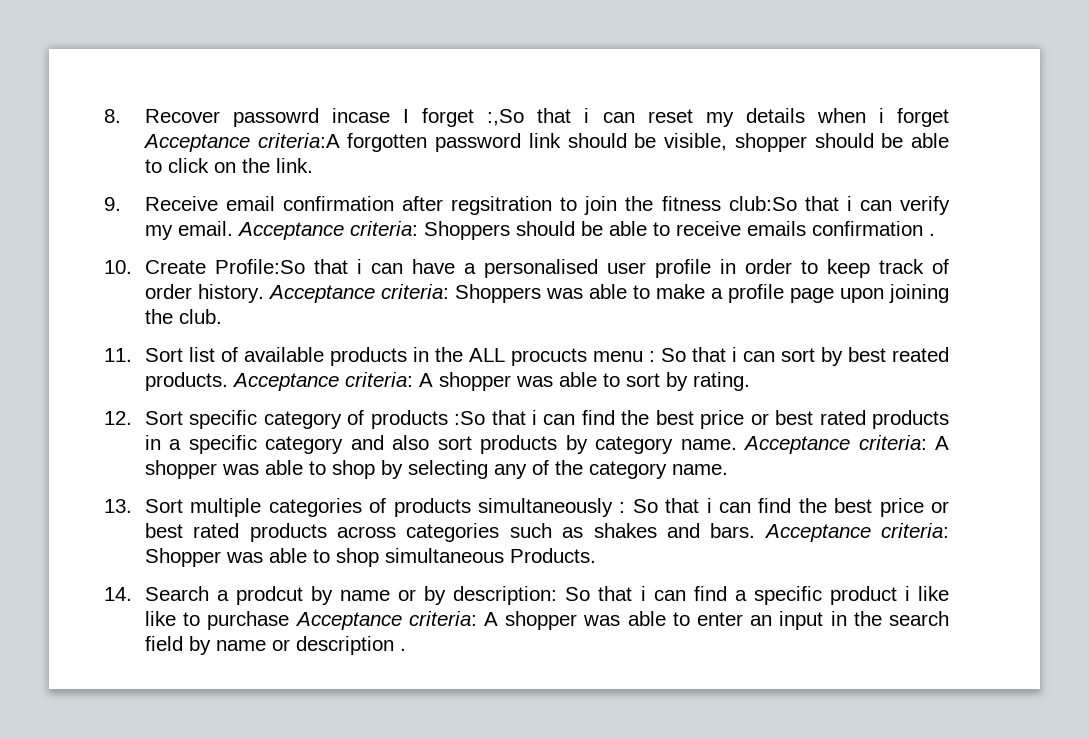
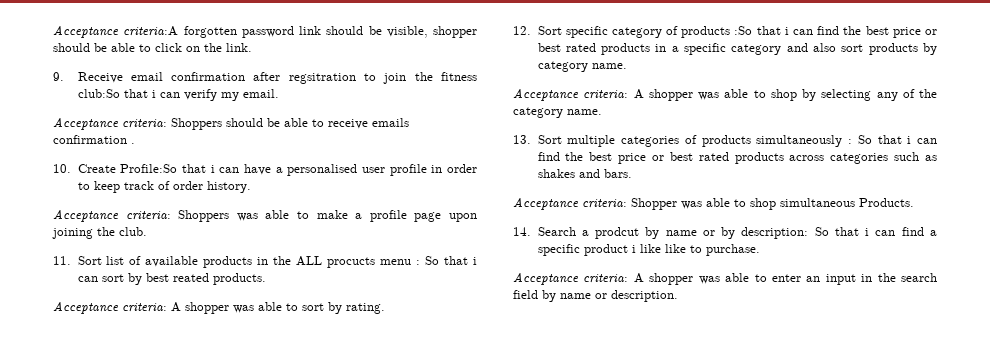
- 8. Recover passowrd incase I forget :,So that i can reset my details when i forget Acceptance criteria:A forgotten password link should be visible, shopper should be able to click on the link.
+ Acceptance criteria:A forgotten password link should be visible, shopper should be able to click on the link.
- 9. Receive email confirmation after regsitration to join the fitness club:So that i can verify my email. Acceptance criteria: Shoppers should be able to receive emails confirmation .
+ 9. Receive email confirmation after regsitration to join the fitness club:So that i can verify my email.
+ Acceptance criteria: Shoppers should be able to receive emails confirmation .
- 10. Create Profile:So that i can have a personalised user profile in order to keep track of order history. Acceptance criteria: Shoppers was able to make a profile page upon joining the club.
+ 10. Create Profile:So that i can have a personalised user profile in order to keep track of order history.
+ Acceptance criteria: Shoppers was able to make a profile page upon joining the club.
- 11. Sort list of available products in the ALL procucts menu : So that i can sort by best reated products. Acceptance criteria: A shopper was able to sort by rating.
+ 11. Sort list of available products in the ALL procucts menu : So that i can sort by best reated products.
+ Acceptance criteria: A shopper was able to sort by rating.
- 12. Sort specific category of products :So that i can find the best price or best rated products in a specific category and also sort products by category name. Acceptance criteria: A shopper was able to shop by selecting any of the category name.
+ 12. Sort specific category of products :So that i can find the best price or best rated products in a specific category and also sort products by category name.
+ Acceptance criteria: A shopper was able to shop by selecting any of the category name.
- 13. Sort multiple categories of products simultaneously : So that i can find the best price or best rated products across categories such as shakes and bars. Acceptance criteria: Shopper was able to shop simultaneous Products.
+ 13. Sort multiple categories of products simultaneously : So that i can find the best price or best rated products across categories such as shakes and bars.
+ Acceptance criteria: Shopper was able to shop simultaneous Products.
- 14. Search a prodcut by name or by description: So that i can find a specific product i like like to purchase Acceptance criteria: A shopper was able to enter an input in the search field by name or description .
+ 14. Search a prodcut by name or by description: So that i can find a specific product i like like to purchase.
+ Acceptance criteria: A shopper was able to enter an input in the search field by name or description.

